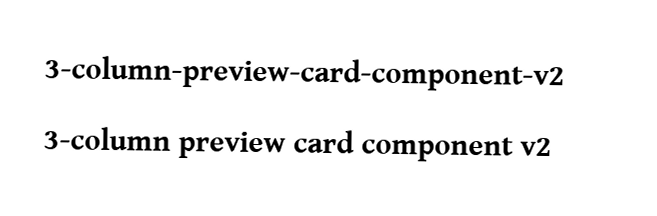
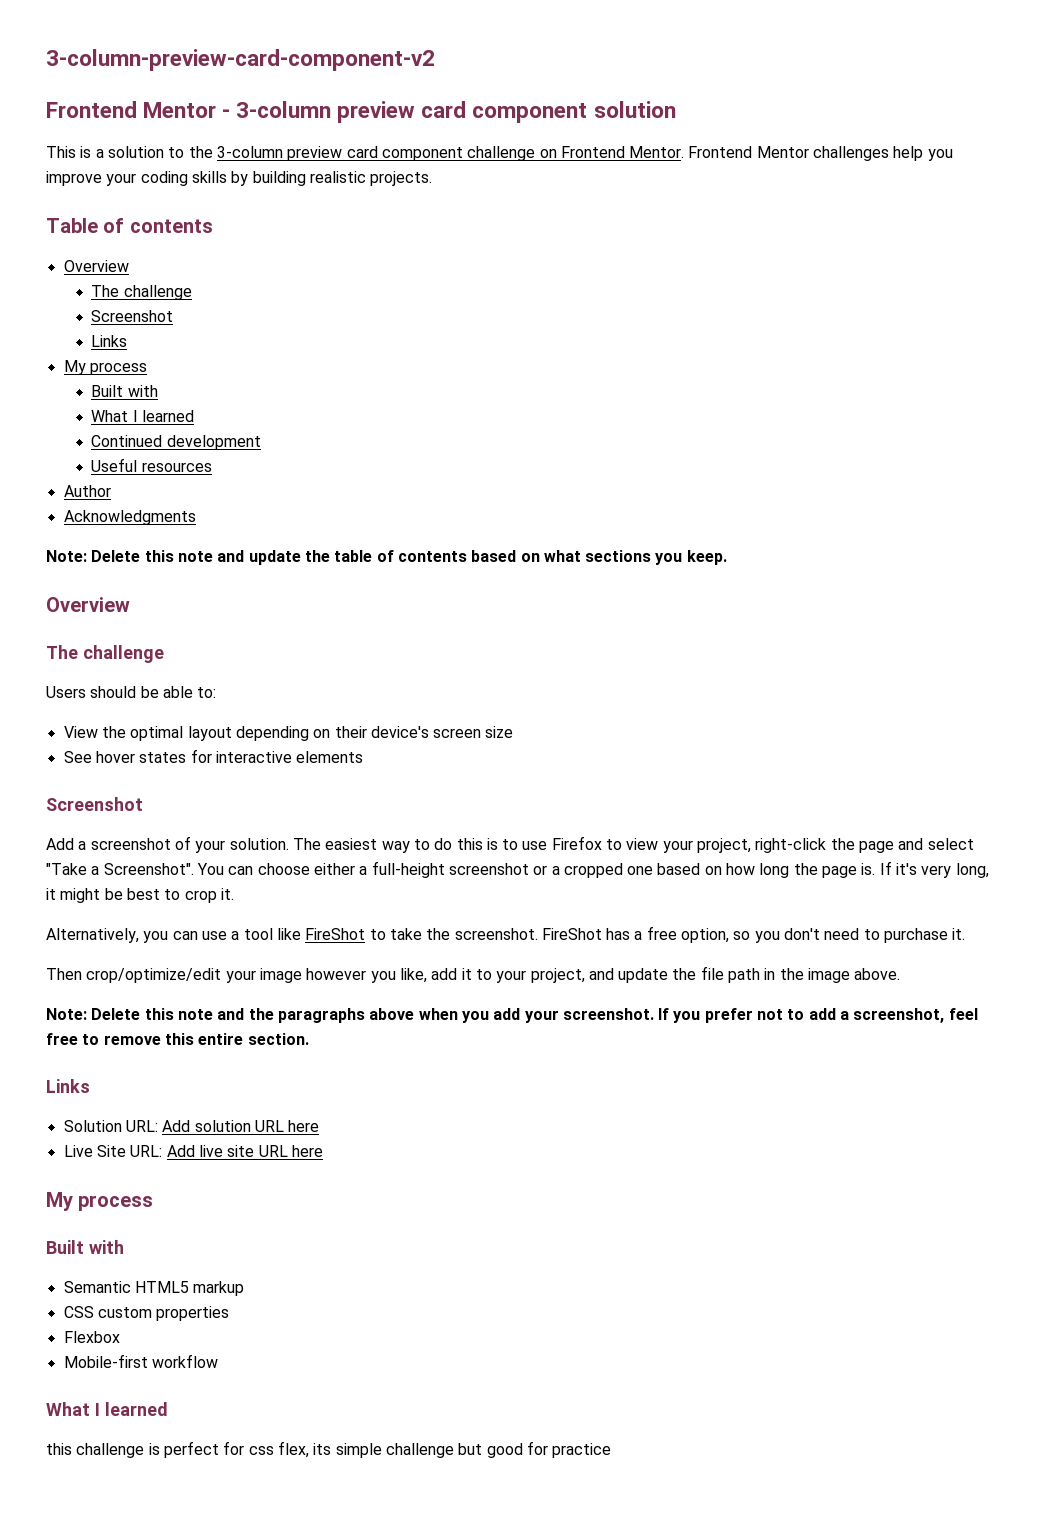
- 3-column preview card component v2
+ Frontend Mentor - 3-column preview card component solution
+ This is a solution to the 3-column preview card component challenge on Frontend Mentor. Frontend Mentor challenges help you improve your coding skills by building realistic projects.
+ Table of contents
+ Overview
+ The challenge
+ Screenshot
+ Links
+ My process
+ Built with
+ What I learned
+ Continued development
+ Useful resources
+ Author
+ Acknowledgments
+ Note: Delete this note and update the table of contents based on what sections you keep.
+ Overview
+ The challenge
+ Users should be able to:
+ View the optimal layout depending on their device's screen size
+ See hover states for interactive elements
+ Screenshot
+ Add a screenshot of your solution. The easiest way to do this is to use Firefox to view your project, right-click the page and select "Take a Screenshot". You can choose either a full-height screenshot or a cropped one based on how long the page is. If it's very long, it might be best to crop it.
+ Alternatively, you can use a tool like FireShot to take the screenshot. FireShot has a free option, so you don't need to purchase it.
+ Then crop/optimize/edit your image however you like, add it to your project, and update the file path in the image above.
+ Note: Delete this note and the paragraphs above when you add your screenshot. If you prefer not to add a screenshot, feel free to remove this entire section.
+ Links
+ Solution URL: Add solution URL here
+ Live Site URL: Add live site URL here
+ My process
+ Built with
+ Semantic HTML5 markup
+ CSS custom properties
+ Flexbox
+ Mobile-first workflow
+ What I learned
+ this challenge is perfect for css flex, its simple challenge but good for practice

